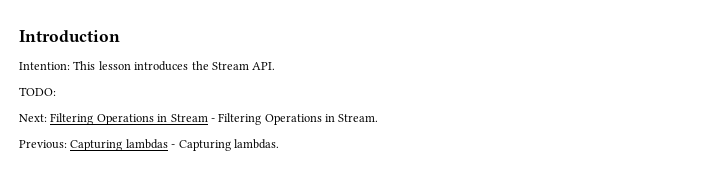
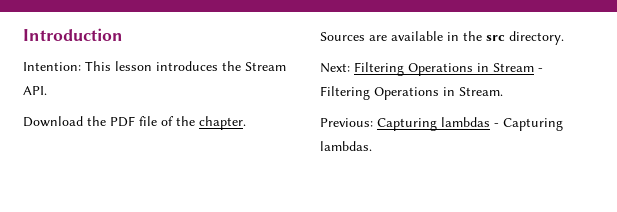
- TODO:
+ Download the PDF file of the chapter. Sources are available in the src directory.

